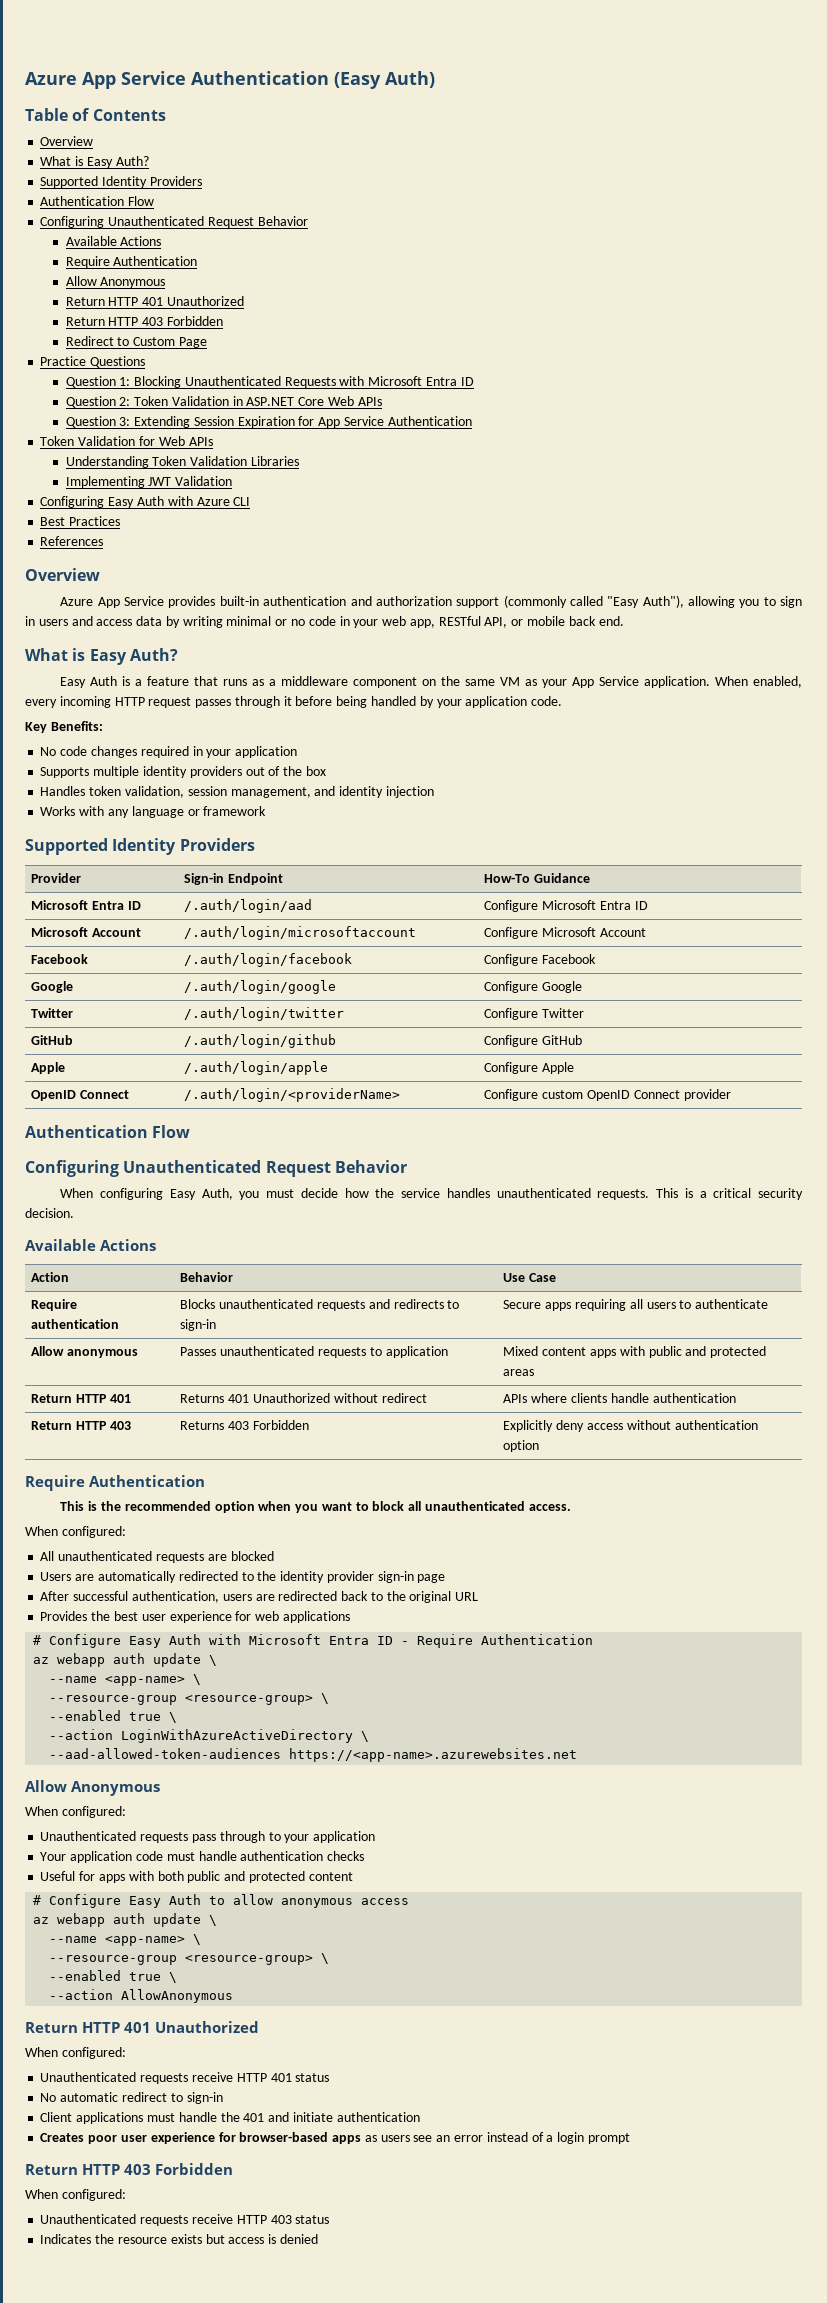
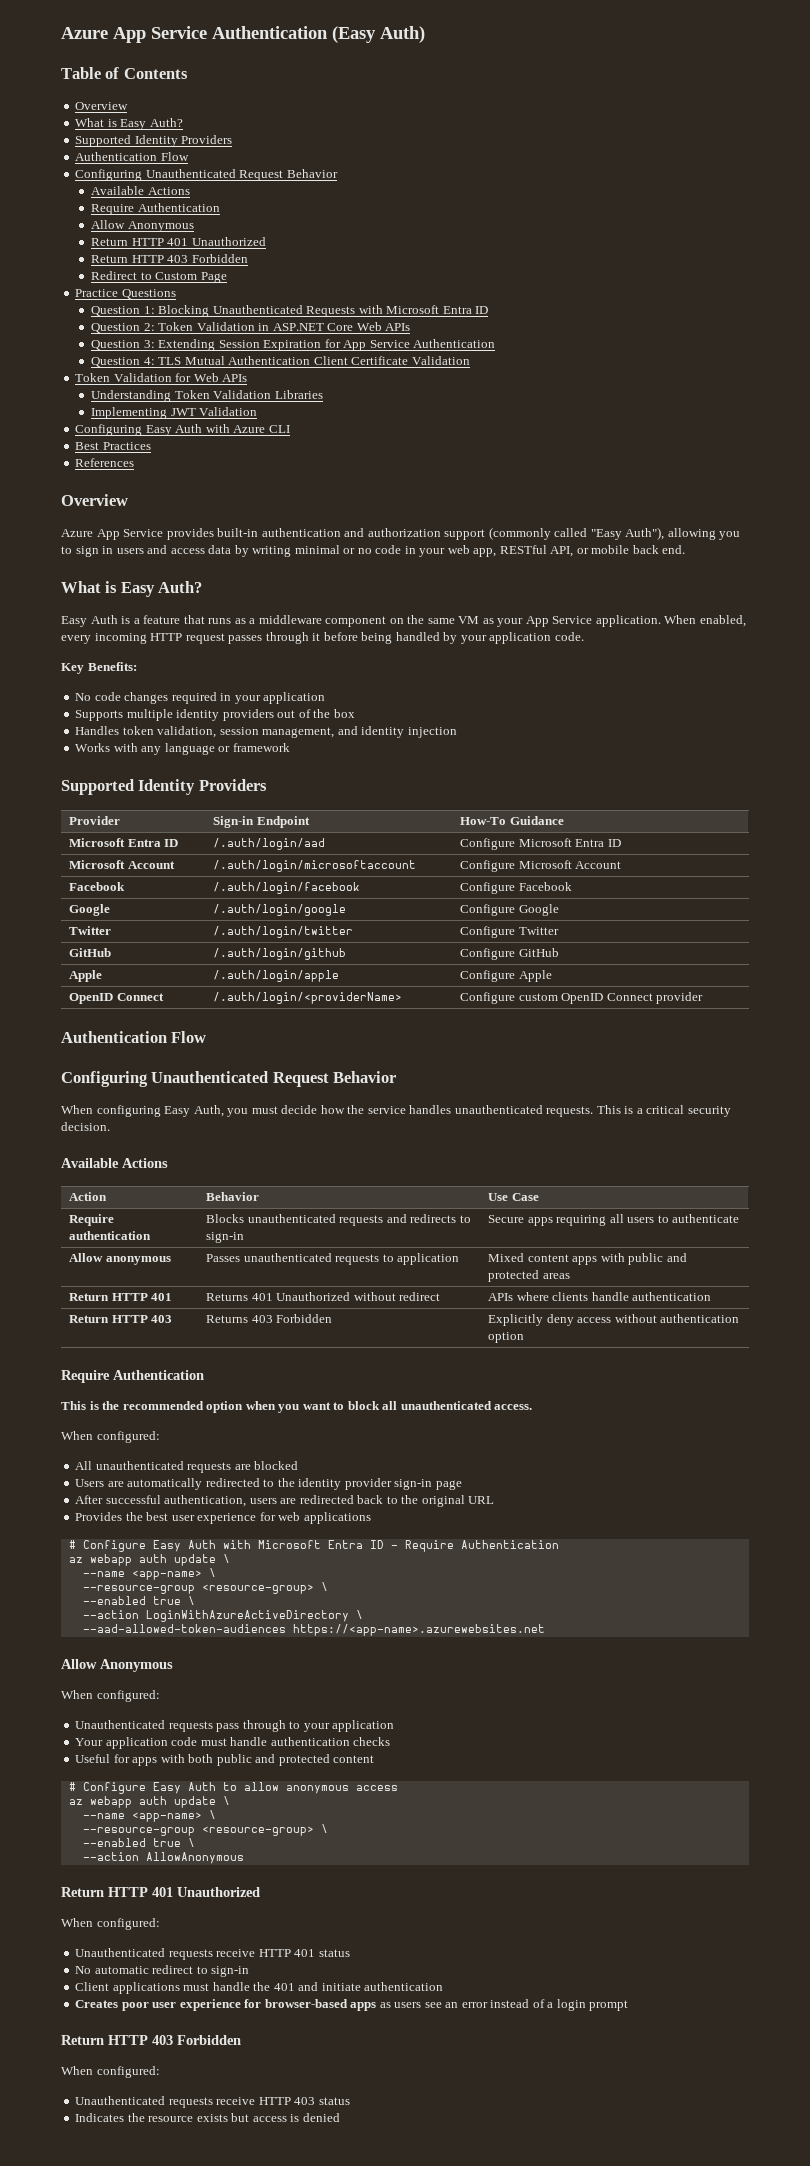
+ Question 4: TLS Mutual Authentication Client Certificate Validation

